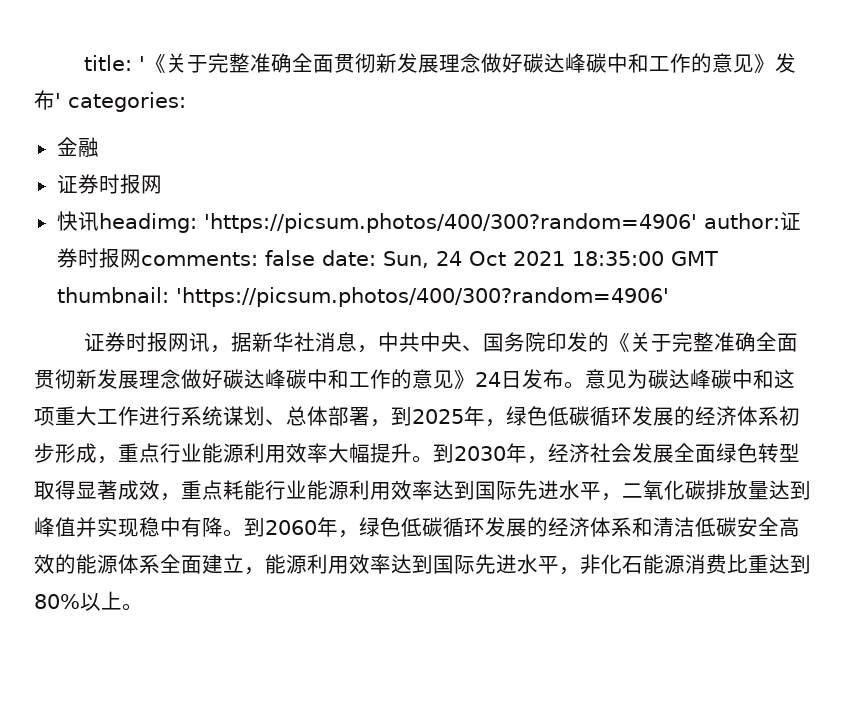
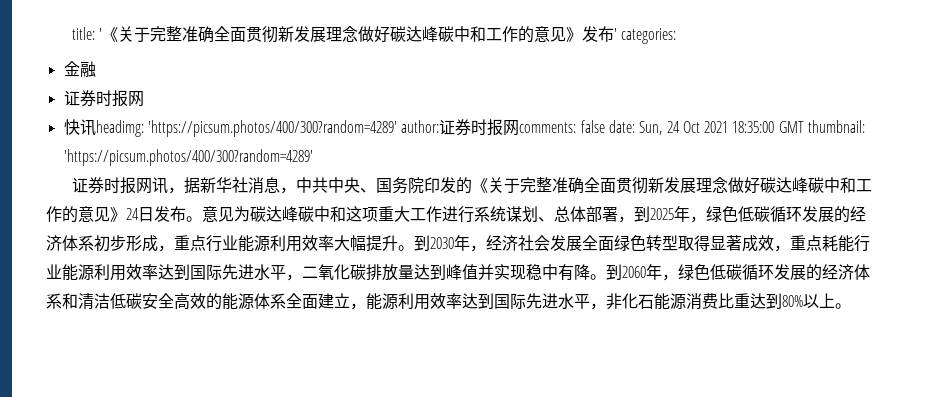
- 快讯headimg: 'https://picsum.photos/400/300?random=4906' author:证券时报网comments: false date: Sun, 24 Oct 2021 18:35:00 GMT thumbnail: 'https://picsum.photos/400/300?random=4906'
+ 快讯headimg: 'https://picsum.photos/400/300?random=4289' author:证券时报网comments: false date: Sun, 24 Oct 2021 18:35:00 GMT thumbnail: 'https://picsum.photos/400/300?random=4289'

